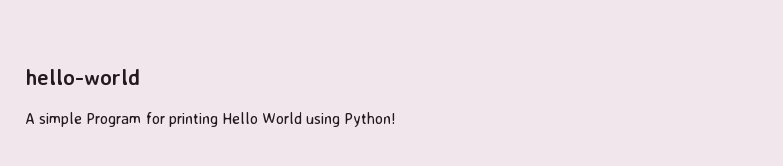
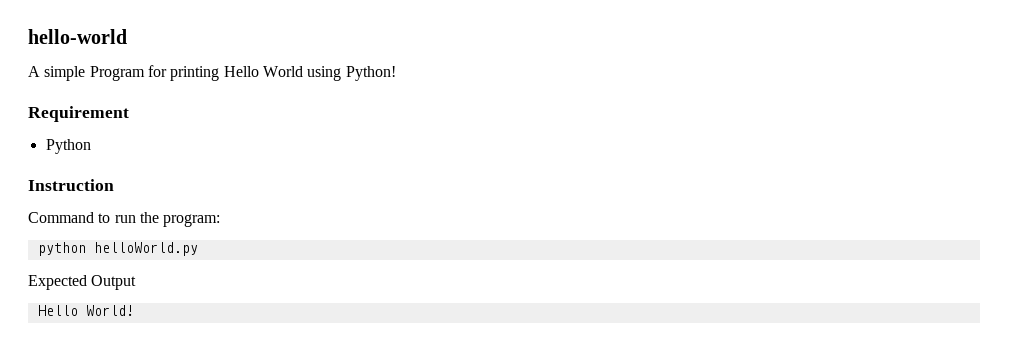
+ Requirement
+ Python
+ Instruction
+ Command to run the program:
+ python helloWorld.py
+ Expected Output
+ Hello World!

